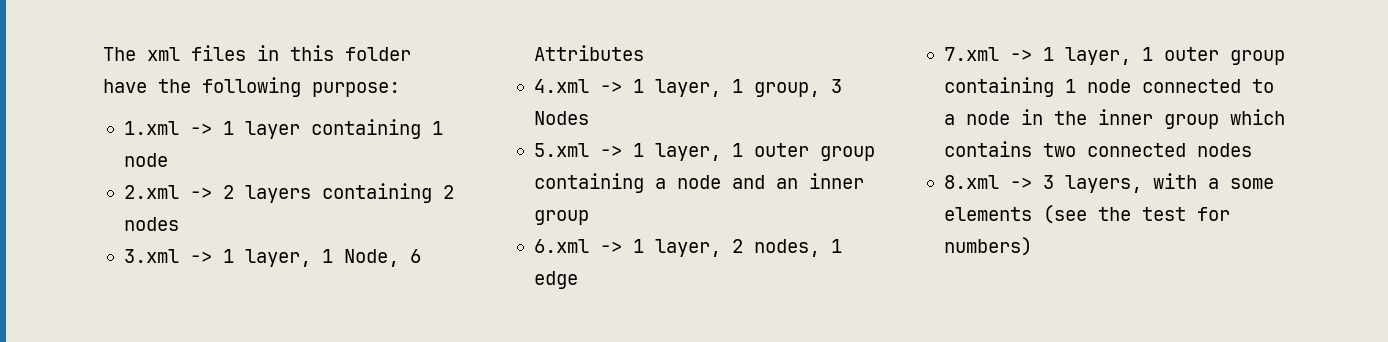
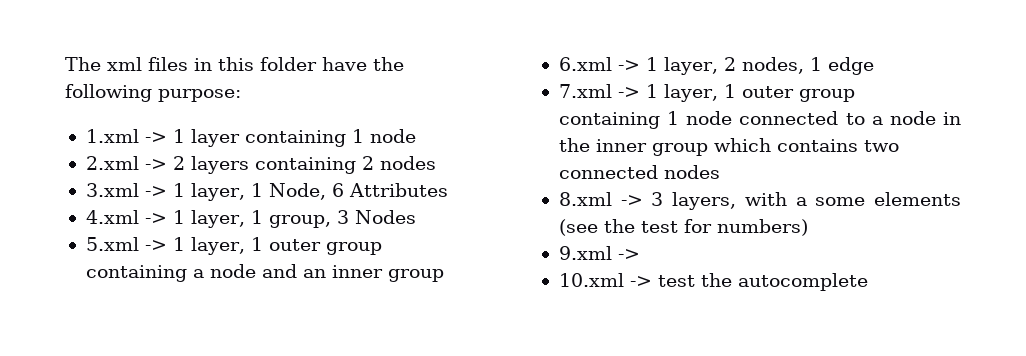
+ 9.xml ->
+ 10.xml -> test the autocomplete

